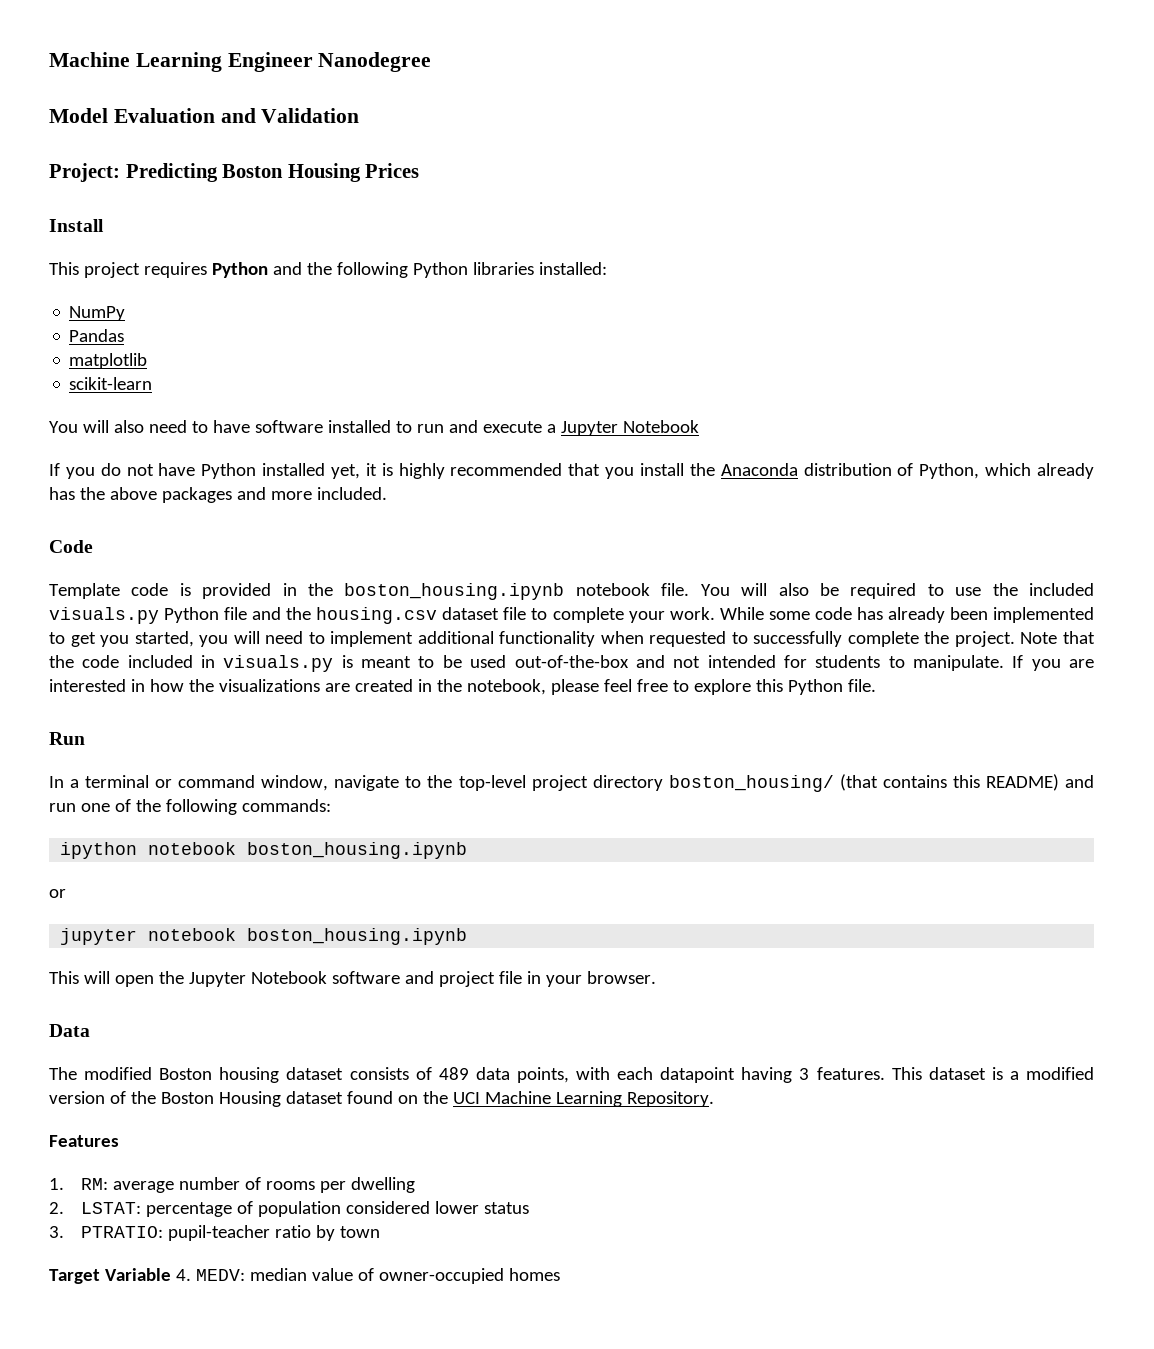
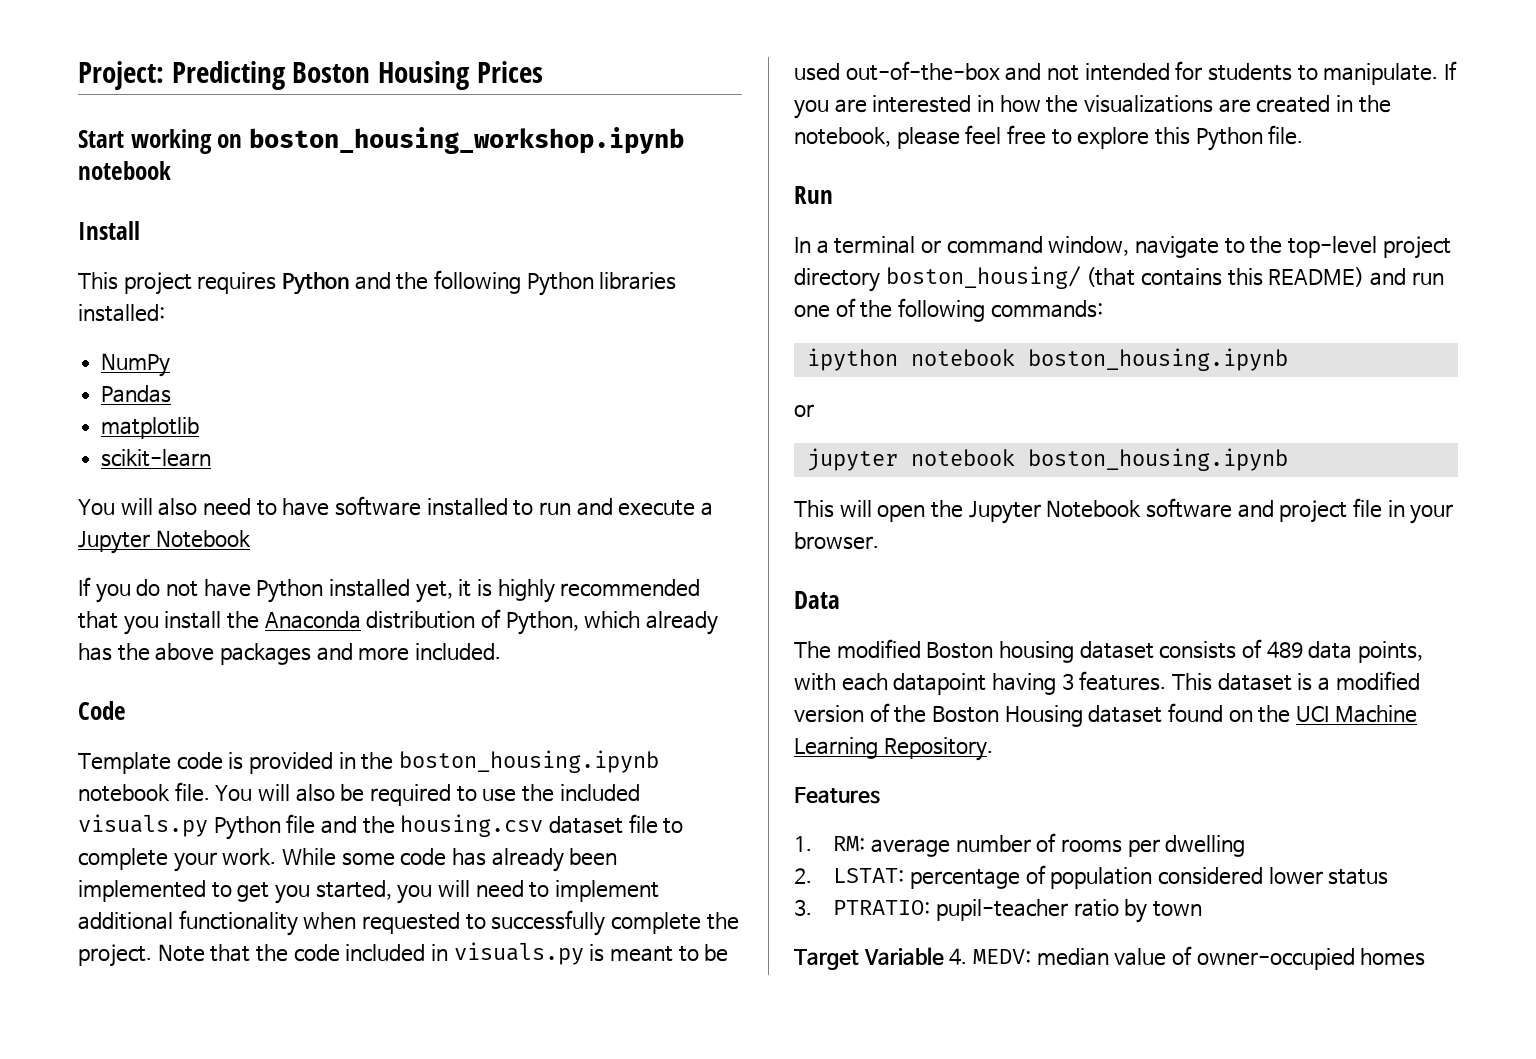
- Machine Learning Engineer Nanodegree
- Model Evaluation and Validation
+ Start working on boston_housing_workshop.ipynb notebook

